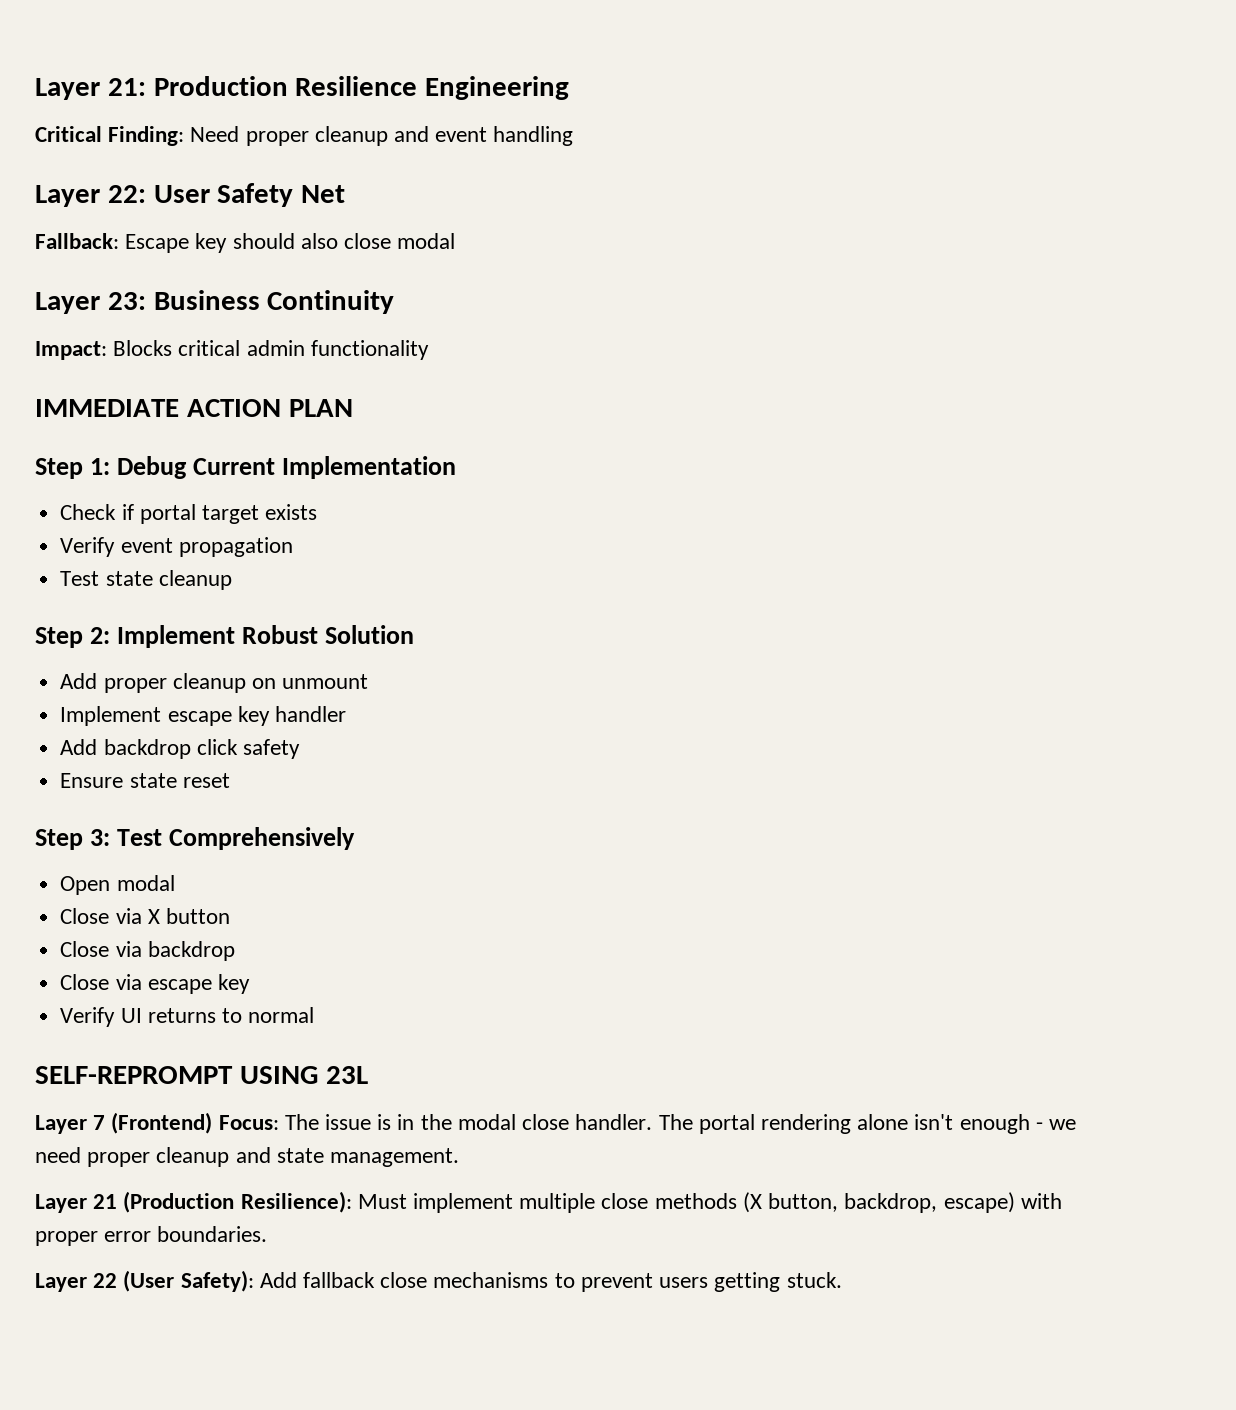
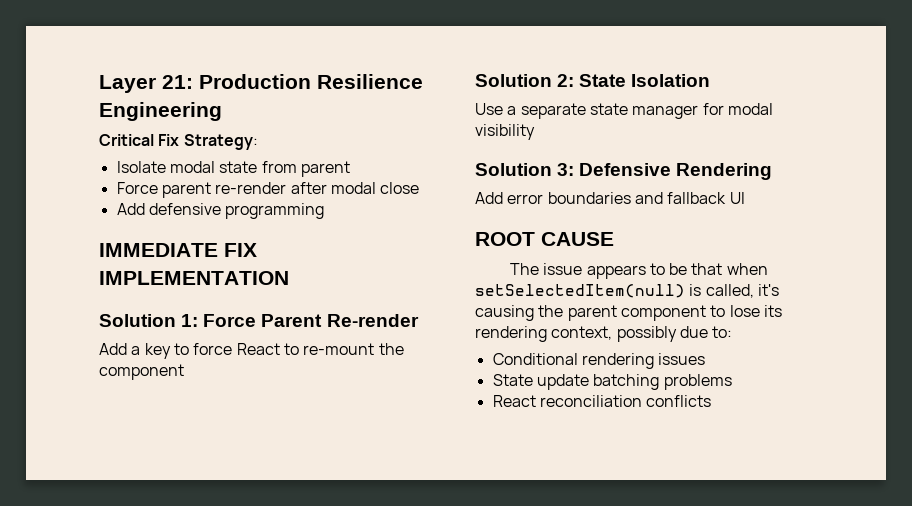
- Critical Finding: Need proper cleanup and event handling
- Layer 22: User Safety Net
- Fallback: Escape key should also close modal
- Layer 23: Business Continuity
- Impact: Blocks critical admin functionality
- IMMEDIATE ACTION PLAN
- Step 1: Debug Current Implementation
- Check if portal target exists
- Verify event propagation
- Test state cleanup
- Step 2: Implement Robust Solution
- Add proper cleanup on unmount
- Implement escape key handler
- Add backdrop click safety
- Ensure state reset
- Step 3: Test Comprehensively
- Open modal
- Close via X button
- Close via backdrop
- Close via escape key
- Verify UI returns to normal
- SELF-REPROMPT USING 23L
- Layer 7 (Frontend) Focus: The issue is in the modal close handler. The portal rendering alone isn't enough - we need proper cleanup and state management.
- Layer 21 (Production Resilience): Must implement multiple close methods (X button, backdrop, escape) with proper error boundaries.
- Layer 22 (User Safety): Add fallback close mechanisms to prevent users getting stuck.
+ Critical Fix Strategy:
+ Isolate modal state from parent
+ Force parent re-render after modal close
+ Add defensive programming
+ IMMEDIATE FIX IMPLEMENTATION
+ Solution 1: Force Parent Re-render
+ Add a key to force React to re-mount the component
+ Solution 2: State Isolation
+ Use a separate state manager for modal visibility
+ Solution 3: Defensive Rendering
+ Add error boundaries and fallback UI
+ ROOT CAUSE
+ The issue appears to be that when setSelectedItem(null) is called, it's causing the parent component to lose its rendering context, possibly due to:
+ Conditional rendering issues
+ State update batching problems
+ React reconciliation conflicts

